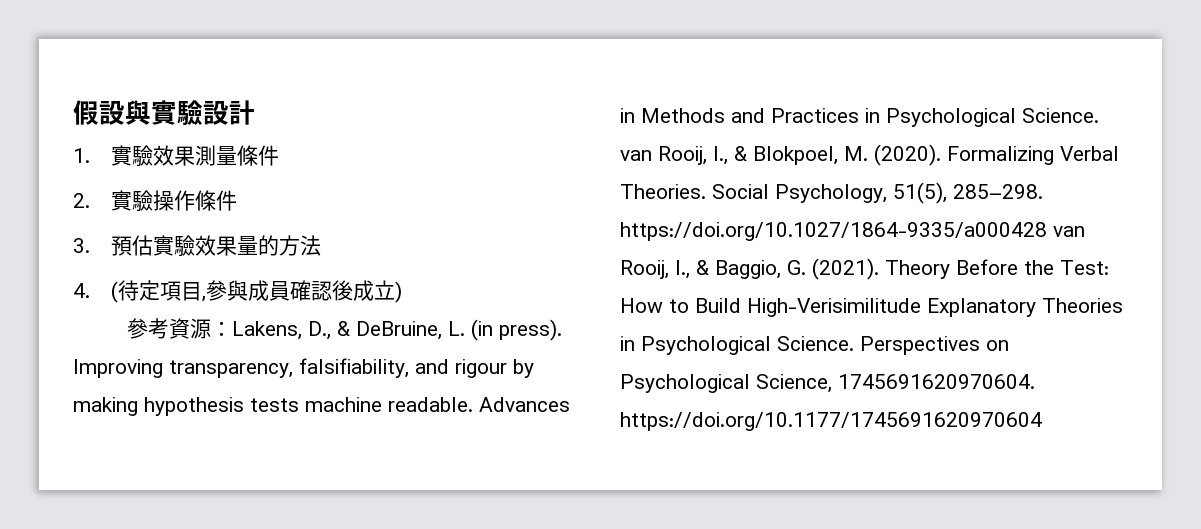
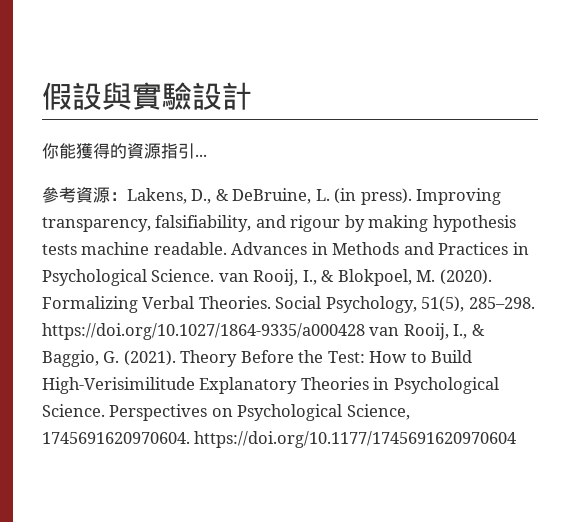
- 1.實驗效果測量條件
- 2.實驗操作條件
- 3.預估實驗效果量的方法
- 4. (待定項目,參與成員確認後成立)
+ 你能獲得的資源指引...

